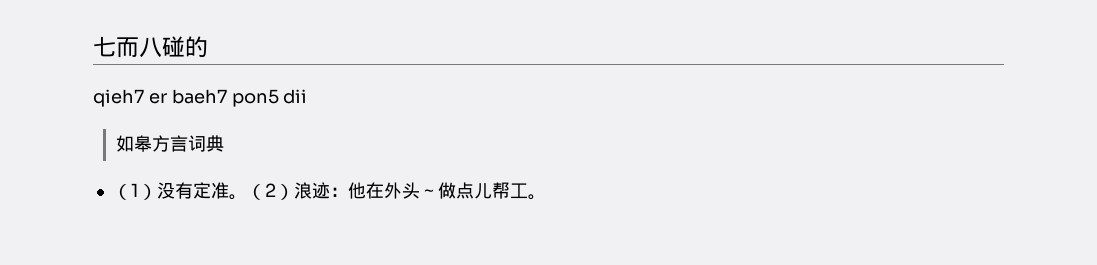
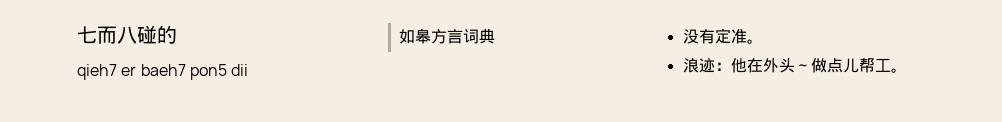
- （1）没有定准。（2）浪迹：他在外头～做点儿帮工。
+ 没有定准。
+ 浪迹：他在外头～做点儿帮工。

